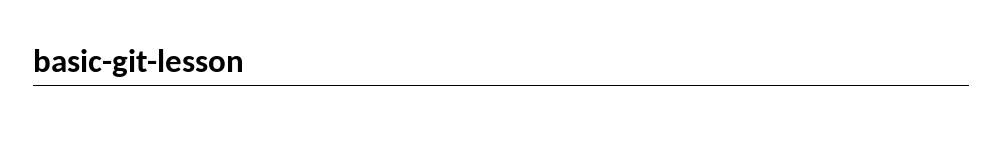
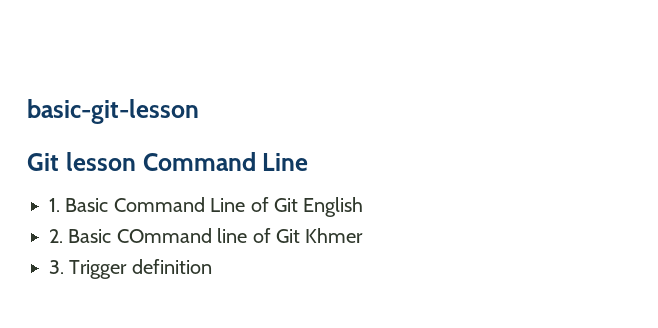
+ Git lesson Command Line
+ 1. Basic Command Line of Git English
+ 2. Basic COmmand line of Git Khmer
+ 3. Trigger definition

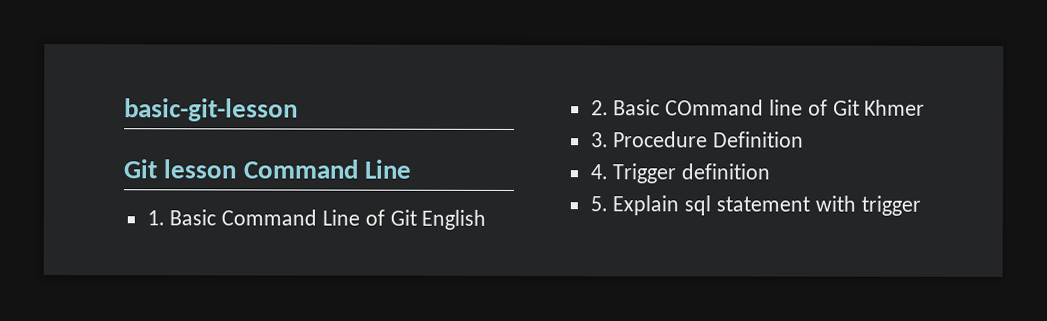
- 3. Trigger definition
+ 3. Procedure Definition
+ 4. Trigger definition
+ 5. Explain sql statement with trigger

